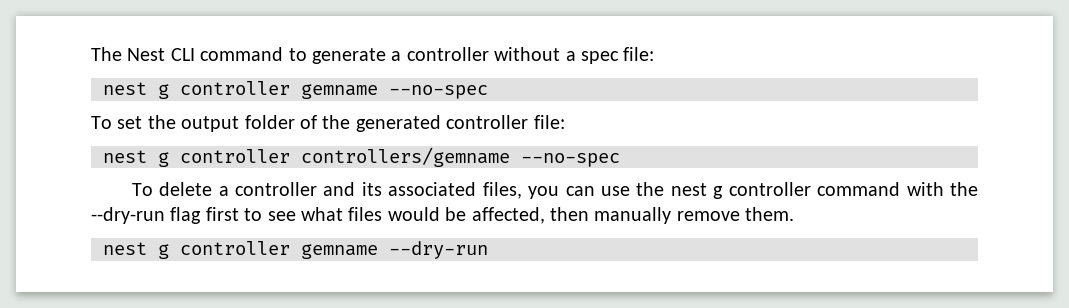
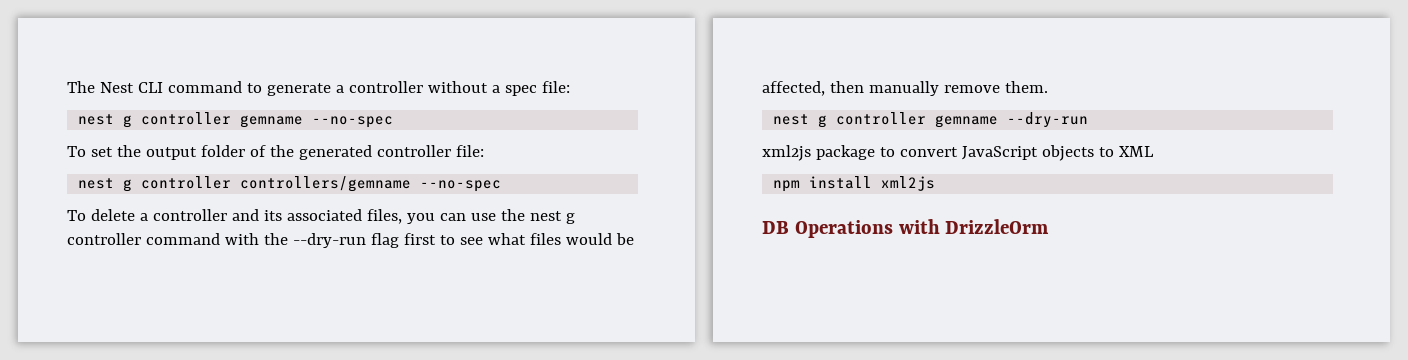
+ xml2js package to convert JavaScript objects to XML
+ npm install xml2js
+ DB Operations with DrizzleOrm

